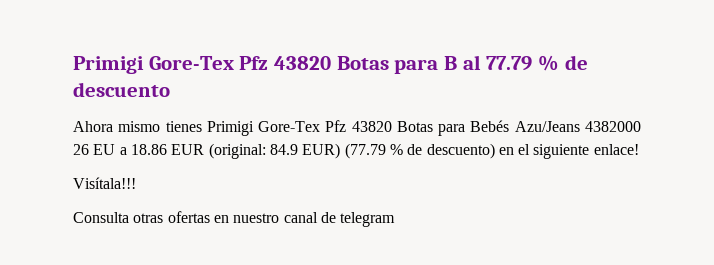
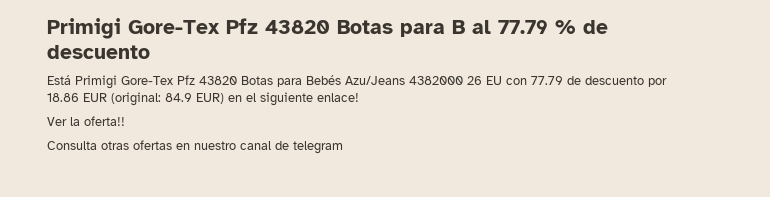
- Ahora mismo tienes Primigi Gore-Tex Pfz 43820 Botas para Bebés Azu/Jeans 4382000 26 EU a 18.86 EUR (original: 84.9 EUR) (77.79 % de descuento) en el siguiente enlace!
+ Está Primigi Gore-Tex Pfz 43820 Botas para Bebés Azu/Jeans 4382000 26 EU con 77.79 de descuento por 18.86 EUR (original: 84.9 EUR) en el siguiente enlace!
- Visítala!!!
+ Ver la oferta!!

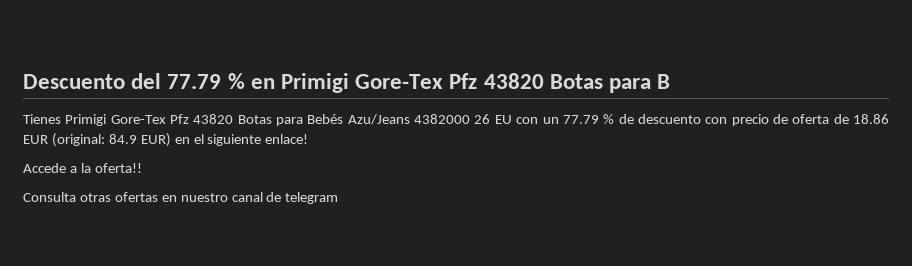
- Primigi Gore-Tex Pfz 43820 Botas para B al 77.79 % de descuento
- Está Primigi Gore-Tex Pfz 43820 Botas para Bebés Azu/Jeans 4382000 26 EU con 77.79 de descuento por 18.86 EUR (original: 84.9 EUR) en el siguiente enlace!
+ Descuento del 77.79 % en Primigi Gore-Tex Pfz 43820 Botas para B
+ Tienes Primigi Gore-Tex Pfz 43820 Botas para Bebés Azu/Jeans 4382000 26 EU con un 77.79 % de descuento con precio de oferta de 18.86 EUR (original: 84.9 EUR) en el siguiente enlace!
- Ver la oferta!!
+ Accede a la oferta!!

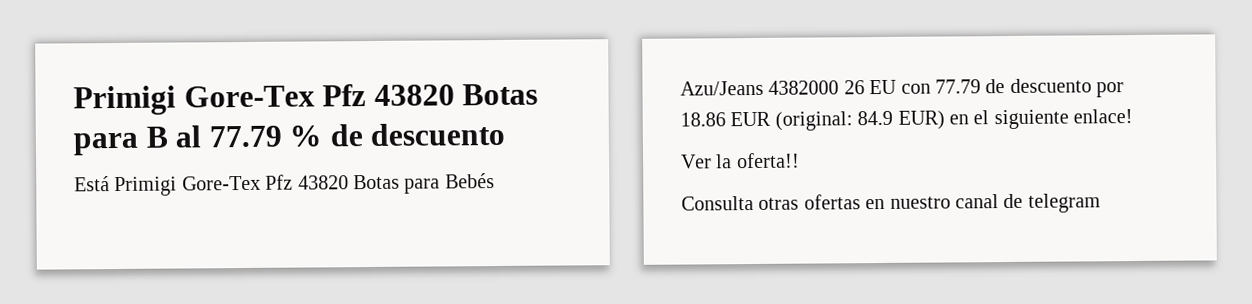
- Descuento del 77.79 % en Primigi Gore-Tex Pfz 43820 Botas para B
- Tienes Primigi Gore-Tex Pfz 43820 Botas para Bebés Azu/Jeans 4382000 26 EU con un 77.79 % de descuento con precio de oferta de 18.86 EUR (original: 84.9 EUR) en el siguiente enlace!
+ Primigi Gore-Tex Pfz 43820 Botas para B al 77.79 % de descuento
+ Está Primigi Gore-Tex Pfz 43820 Botas para Bebés Azu/Jeans 4382000 26 EU con 77.79 de descuento por 18.86 EUR (original: 84.9 EUR) en el siguiente enlace!
- Accede a la oferta!!
+ Ver la oferta!!

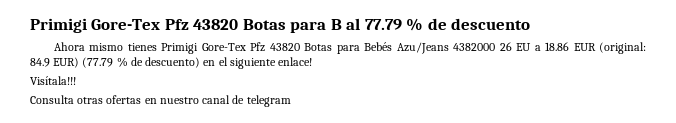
- Está Primigi Gore-Tex Pfz 43820 Botas para Bebés Azu/Jeans 4382000 26 EU con 77.79 de descuento por 18.86 EUR (original: 84.9 EUR) en el siguiente enlace!
+ Ahora mismo tienes Primigi Gore-Tex Pfz 43820 Botas para Bebés Azu/Jeans 4382000 26 EU a 18.86 EUR (original: 84.9 EUR) (77.79 % de descuento) en el siguiente enlace!
- Ver la oferta!!
+ Visítala!!!

